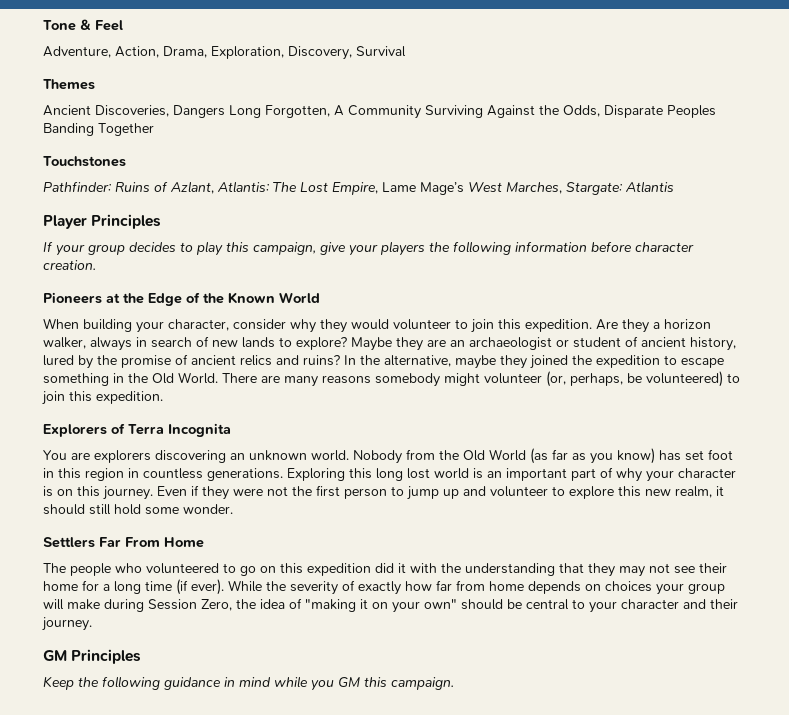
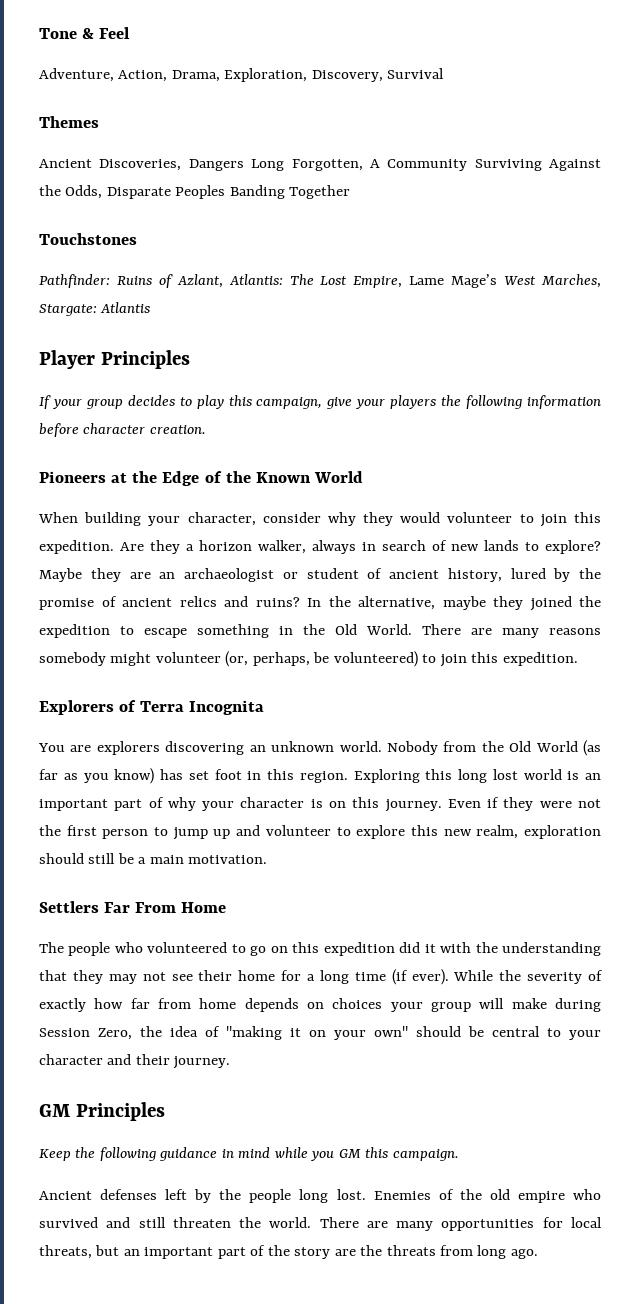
- Nobody from the Old World (as far as you know) has set foot in this region in countless generations.
+ Nobody from the Old World (as far as you know) has set foot in this region.
- Even if they were not the first person to jump up and volunteer to explore this new realm, it should still hold some wonder.
+ Even if they were not the first person to jump up and volunteer to explore this new realm, exploration should still be a main motivation.
+ Ancient defenses left by the people long lost. Enemies of the old empire who survived and still threaten the world. There are many opportunities for local threats, but an important part of the story are the threats from long ago.

